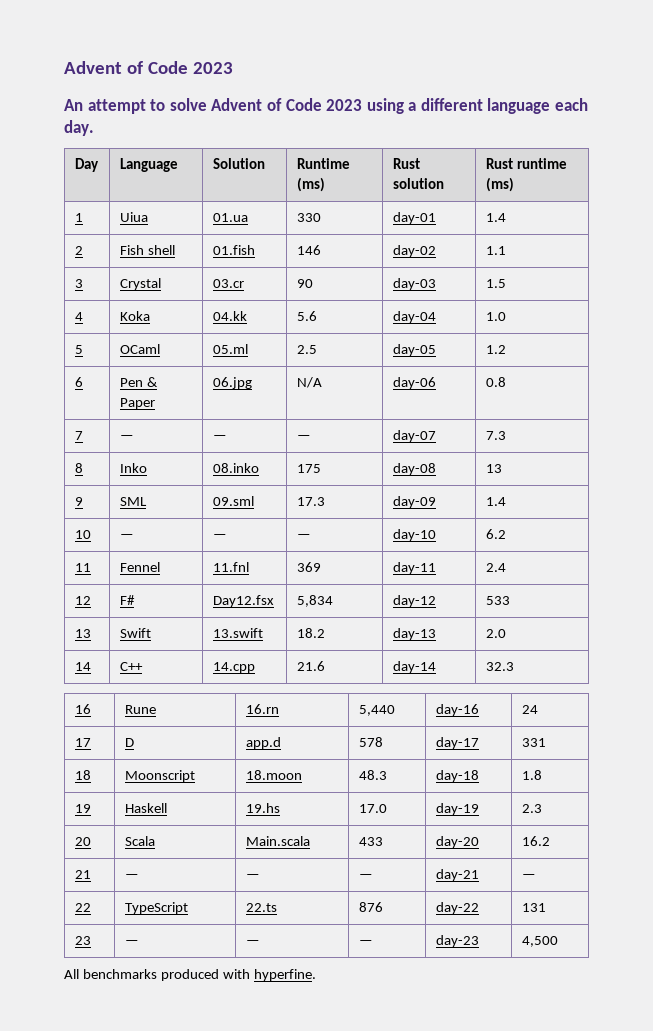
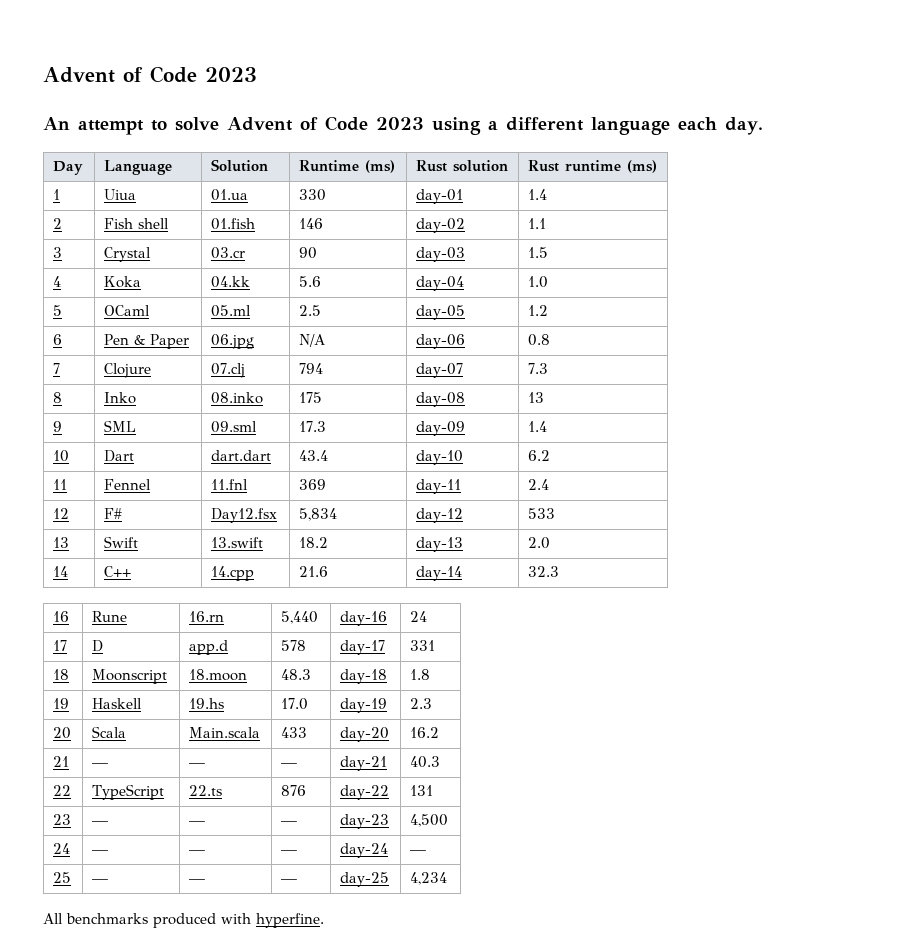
- 7 | — | — | — | day-07 | 7.3
+ 7 | Clojure | 07.clj | 794 | day-07 | 7.3
- 10 | — | — | — | day-10 | 6.2
+ 10 | Dart | dart.dart | 43.4 | day-10 | 6.2
- 21 | — | — | — | day-21 | —
+ 21 | — | — | — | day-21 | 40.3
+ 24 | — | — | — | day-24 | —
+ 25 | — | — | — | day-25 | 4,234

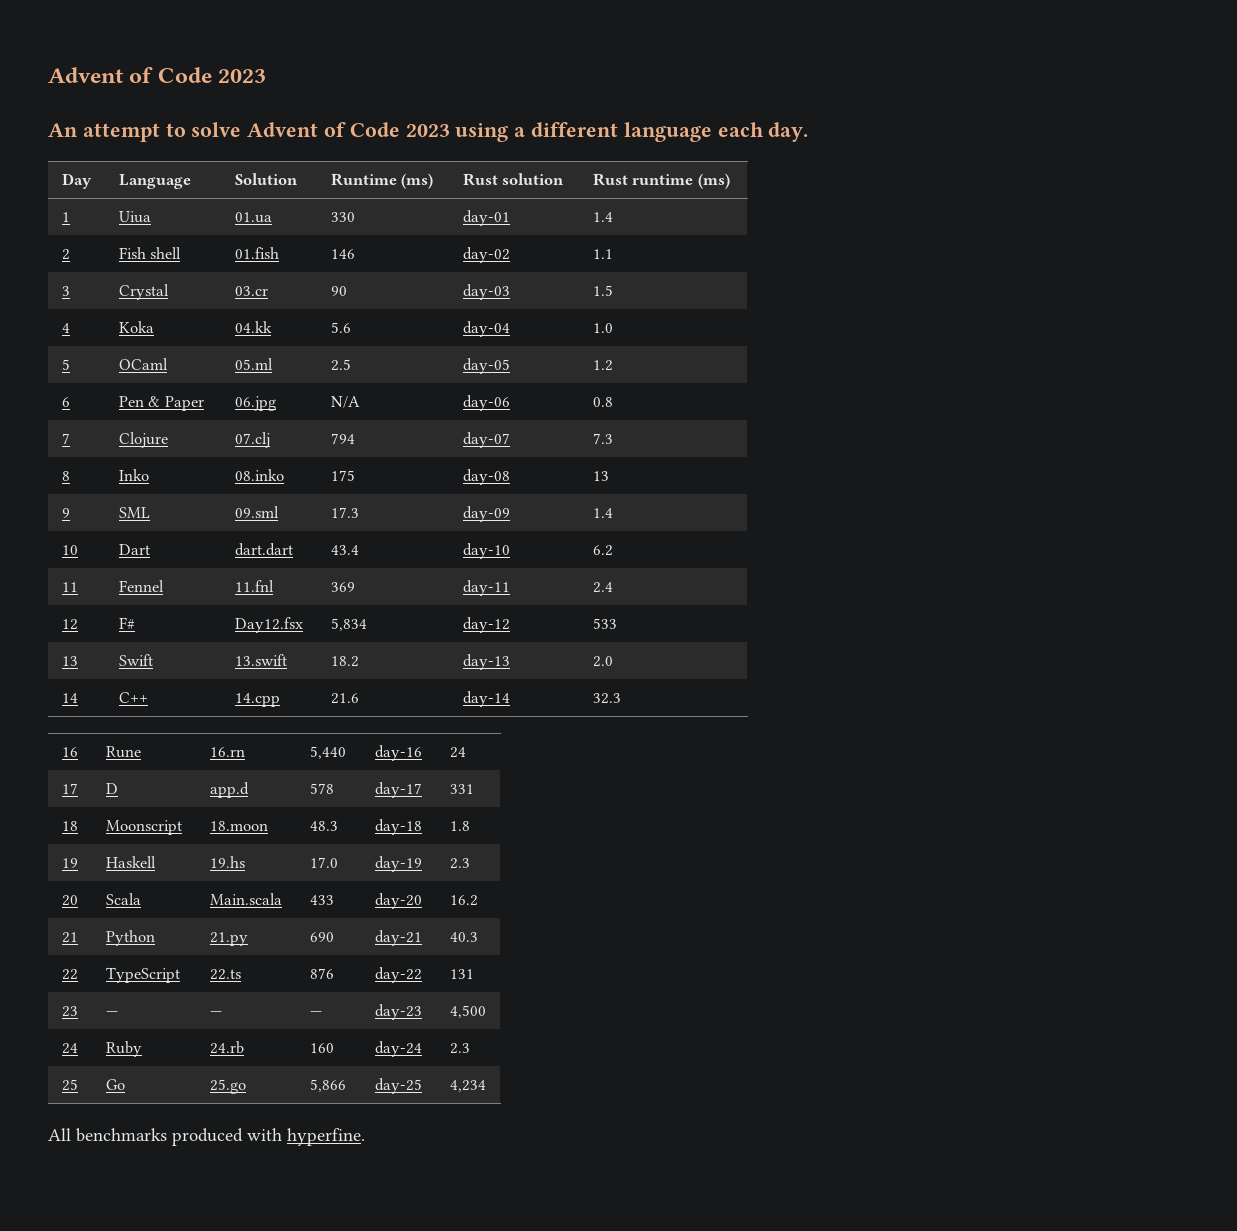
- 21 | — | — | — | day-21 | 40.3
+ 21 | Python | 21.py | 690 | day-21 | 40.3
- 24 | — | — | — | day-24 | —
+ 24 | Ruby | 24.rb | 160 | day-24 | 2.3
- 25 | — | — | — | day-25 | 4,234
+ 25 | Go | 25.go | 5,866 | day-25 | 4,234

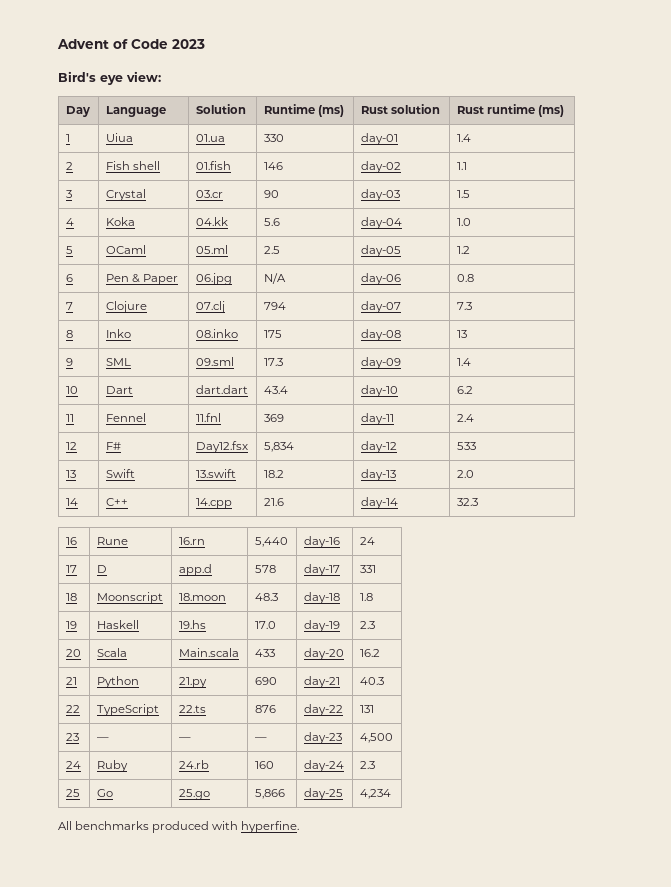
- An attempt to solve Advent of Code 2023 using a different language each day.
+ Bird's eye view:

